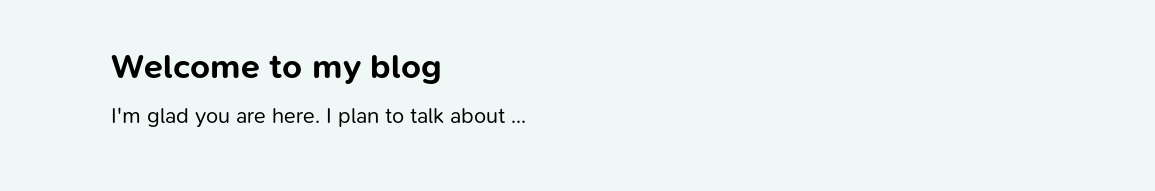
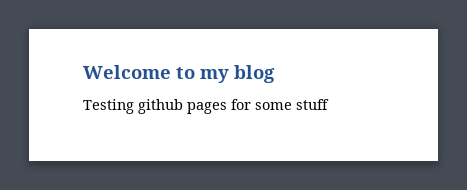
- I'm glad you are here. I plan to talk about ...
+ Testing github pages for some stuff

